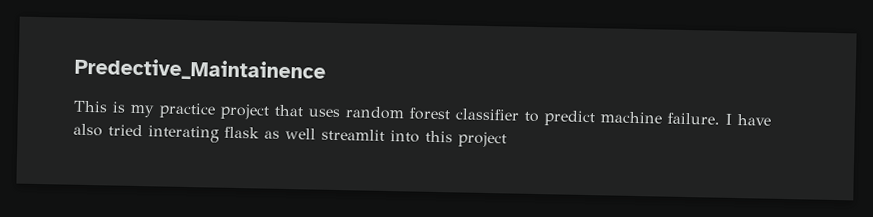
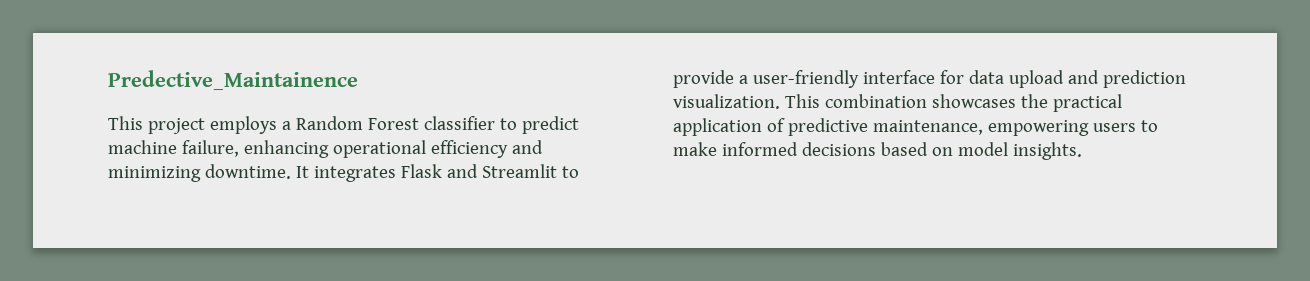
- This is my practice project that uses random forest classifier to predict machine failure. I have also tried interating flask as well streamlit into this project
+ This project employs a Random Forest classifier to predict machine failure, enhancing operational efficiency and minimizing downtime. It integrates Flask and Streamlit to provide a user-friendly interface for data upload and prediction visualization. This combination showcases the practical application of predictive maintenance, empowering users to make informed decisions based on model insights.

